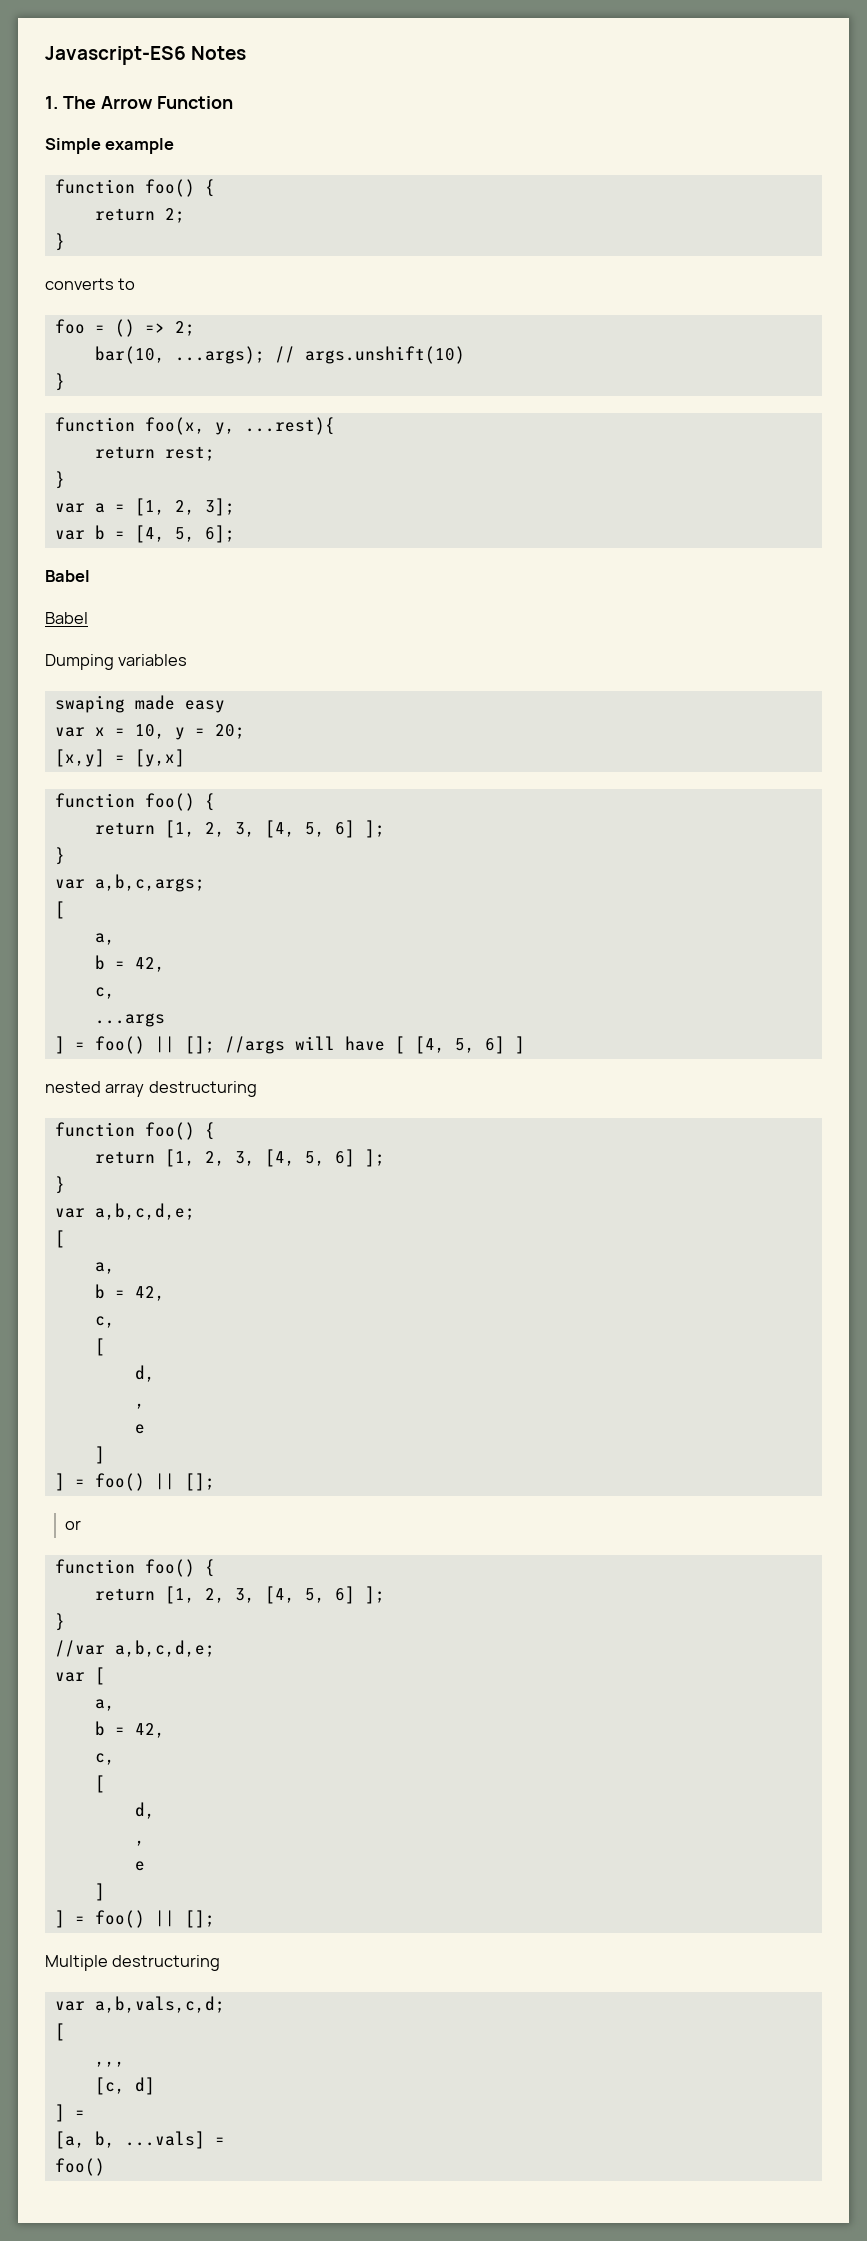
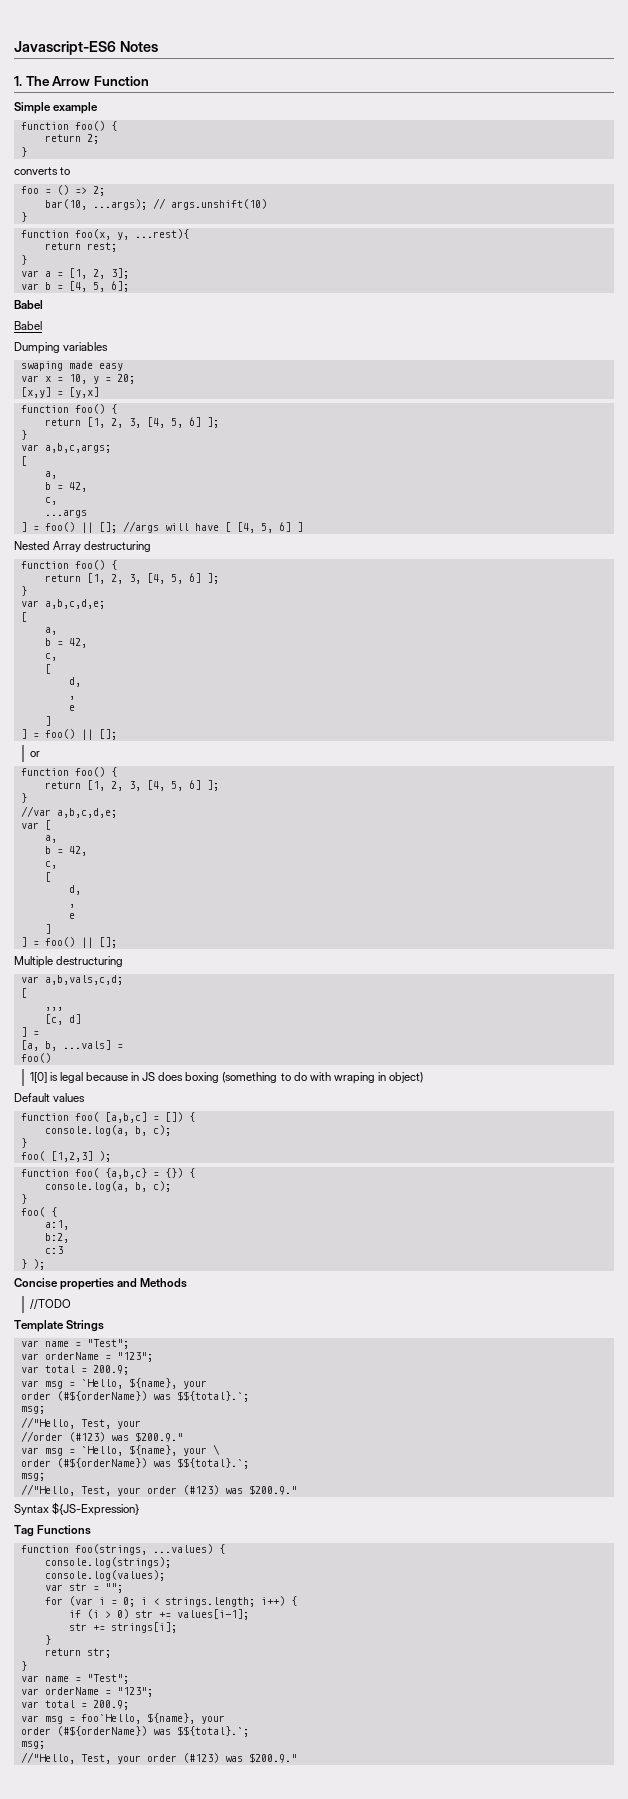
- nested array destructuring
+ Nested Array destructuring
+ 1[0] is legal because in JS does boxing (something to do with wraping in object)
+ Default values
+ function foo( [a,b,c] = []) {
+ console.log(a, b, c);
+ }
+ foo( [1,2,3] );
+ function foo( {a,b,c} = {}) {
+ console.log(a, b, c);
+ }
+ foo( {
+ a:1,
+ b:2,
+ c:3
+ } );
+ Concise properties and Methods
+ //TODO
+ Template Strings
+ var name = "Test";
+ var orderName = "123";
+ var total = 200.9;
+ var msg = `Hello, ${name}, your
+ order (#${orderName}) was $${total}.`;
+ msg;
+ //"Hello, Test, your
+ //order (#123) was $200.9."
+ var msg = `Hello, ${name}, your \
+ order (#${orderName}) was $${total}.`;
+ msg;
+ //"Hello, Test, your order (#123) was $200.9."
+ Syntax ${JS-Expression}
+ Tag Functions
+ function foo(strings, ...values) {
+ console.log(strings);
+ console.log(values);
+ var str = "";
+ for (var i = 0; i < strings.length; i++) {
+ if (i > 0) str += values[i-1];
+ str += strings[i];
+ }
+ return str;
+ }
+ var name = "Test";
+ var orderName = "123";
+ var total = 200.9;
+ var msg = foo`Hello, ${name}, your
+ order (#${orderName}) was $${total}.`;
+ msg;
+ //"Hello, Test, your order (#123) was $200.9."

